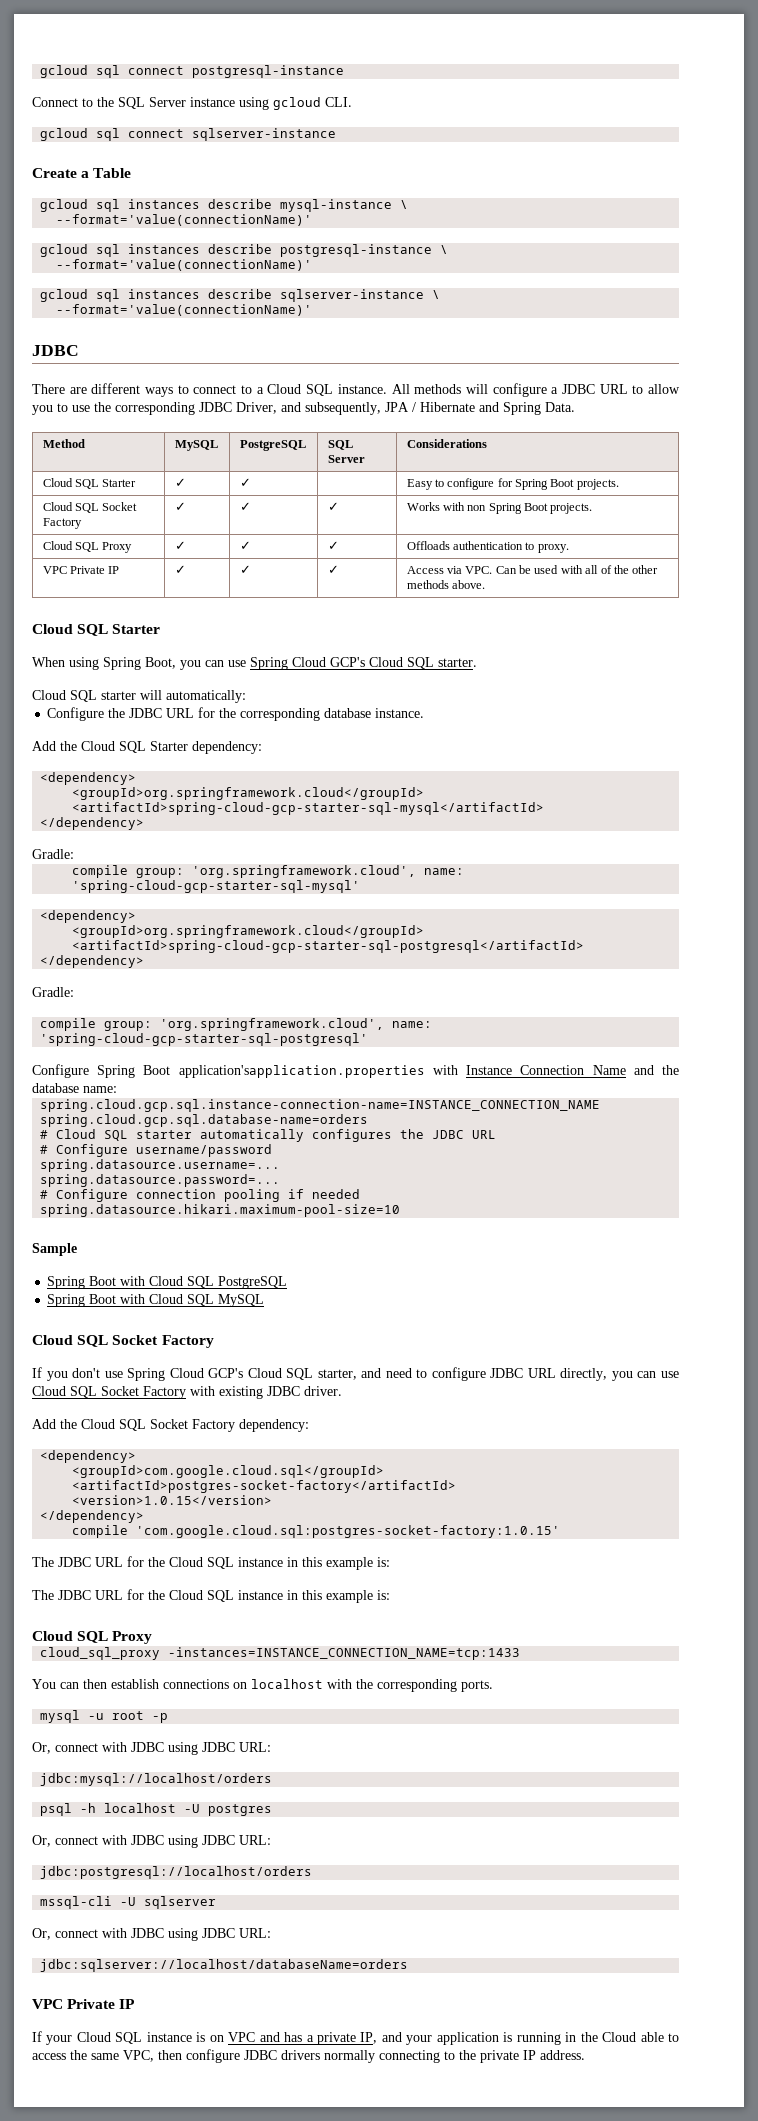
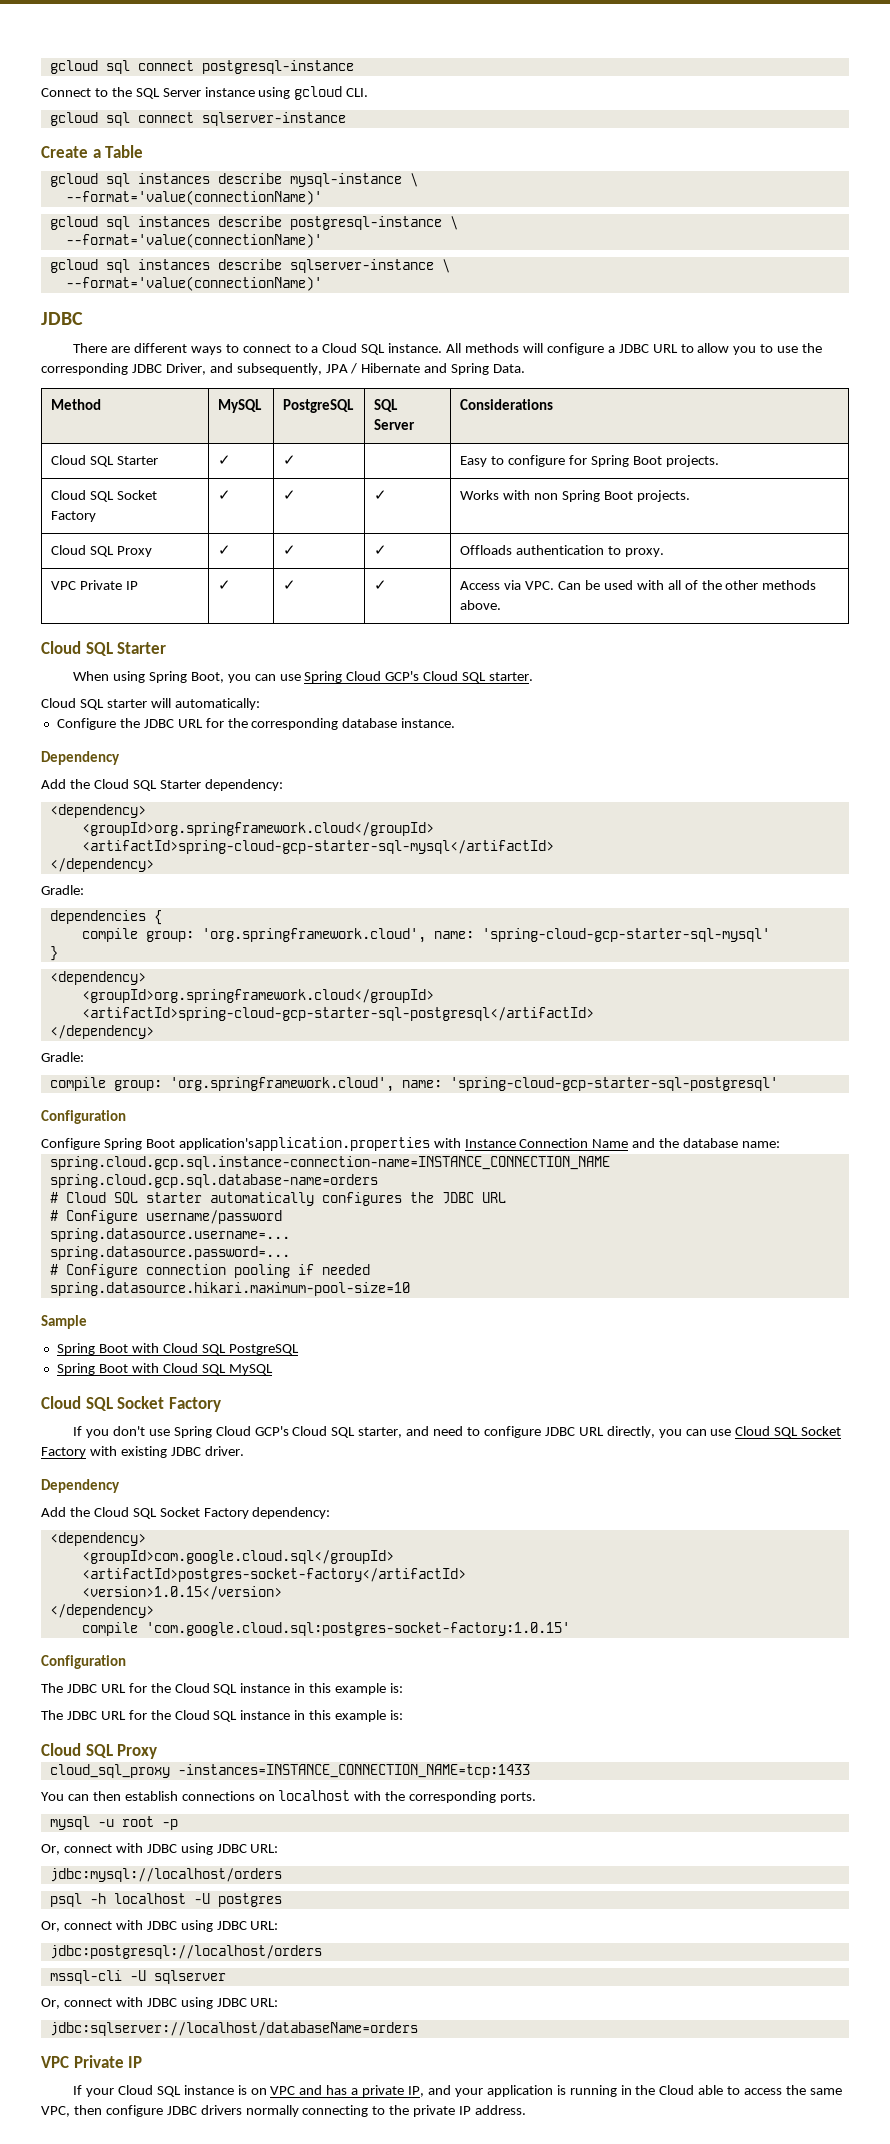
  Configure the JDBC URL for the corresponding database instance.
+ Dependency
+ dependencies {
+ }
  compile group: 'org.springframework.cloud', name: 'spring-cloud-gcp-starter-sql-postgresql'
+ Configuration
  If you don't use Spring Cloud GCP's Cloud SQL starter, and need to configure JDBC URL directly, you can use Cloud SQL Socket Factory with existing JDBC driver.
+ Dependency
  compile 'com.google.cloud.sql:postgres-socket-factory:1.0.15'
+ Configuration

